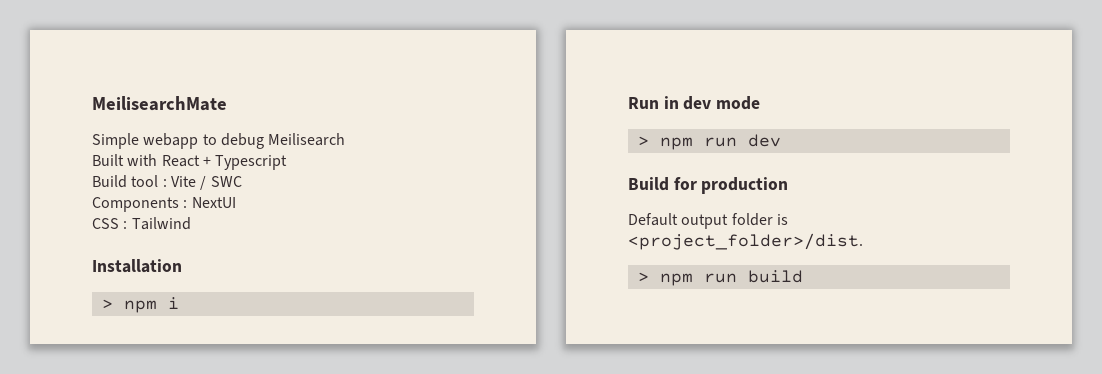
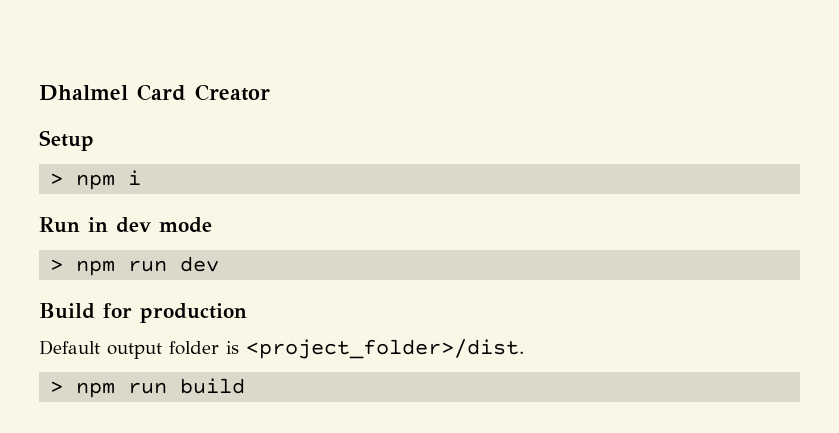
- MeilisearchMate
- Simple webapp to debug Meilisearch
- Built with React + Typescript
- Build tool : Vite / SWC
- Components : NextUI
- CSS : Tailwind
- Installation
+ Dhalmel Card Creator
+ Setup

